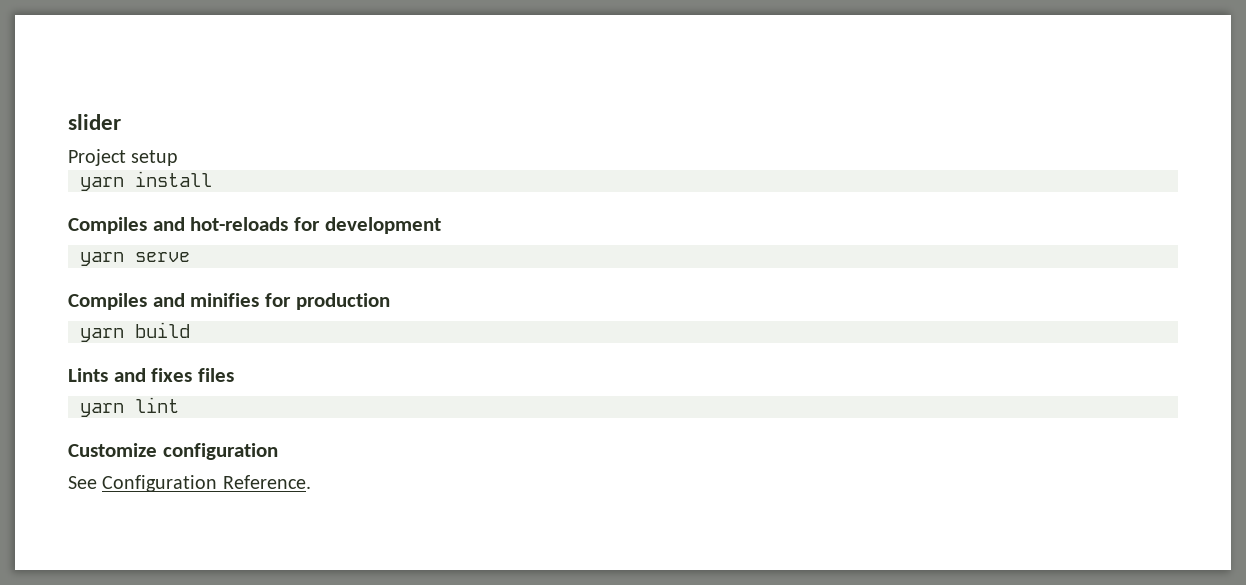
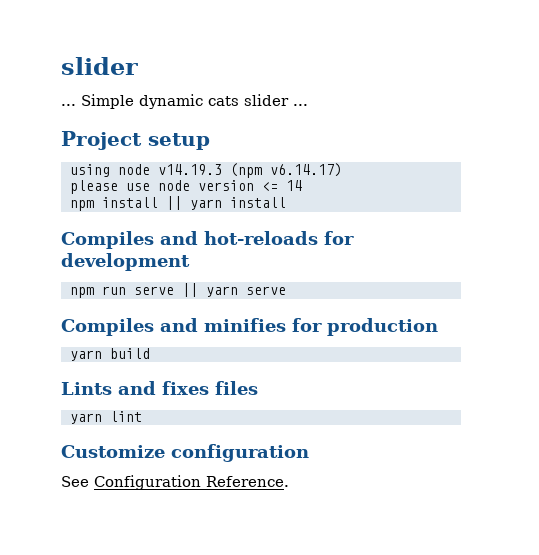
+ ... Simple dynamic cats slider ...
  Project setup
- yarn install
+ using node v14.19.3 (npm v6.14.17)
+ please use node version <= 14
+ npm install || yarn install
- yarn serve
+ npm run serve || yarn serve

